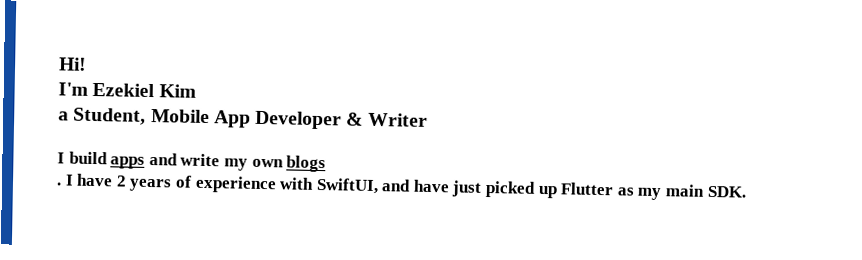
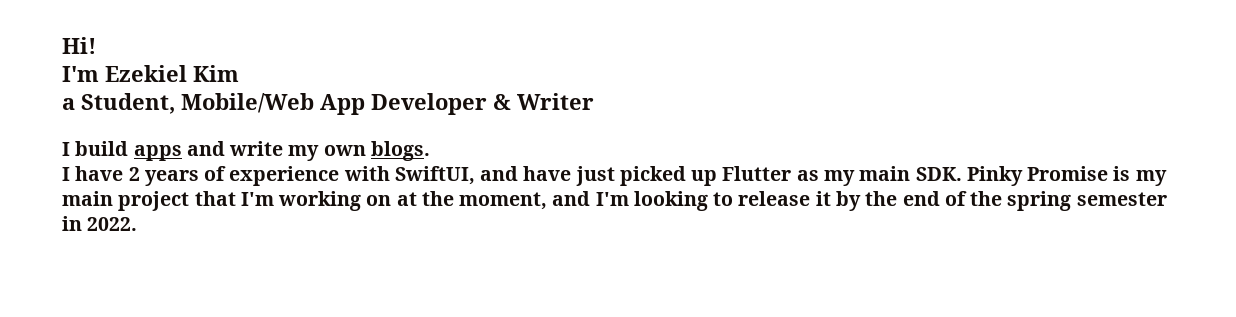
- a Student, Mobile App Developer & Writer
+ a Student, Mobile/Web App Developer & Writer
- I build apps and write my own blogs
- . I have 2 years of experience with SwiftUI, and have just picked up Flutter as my main SDK.
+ I build apps and write my own blogs.
+ I have 2 years of experience with SwiftUI, and have just picked up Flutter as my main SDK. Pinky Promise is my main project that I'm working on at the moment, and I'm looking to release it by the end of the spring semester in 2022.

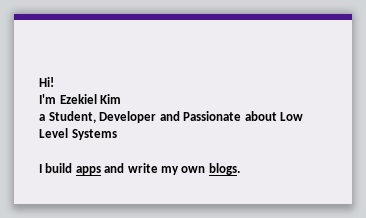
- a Student, Mobile/Web App Developer & Writer
+ a Student, Developer and Passionate about Low Level Systems
- I have 2 years of experience with SwiftUI, and have just picked up Flutter as my main SDK. Pinky Promise is my main project that I'm working on at the moment, and I'm looking to release it by the end of the spring semester in 2022.

